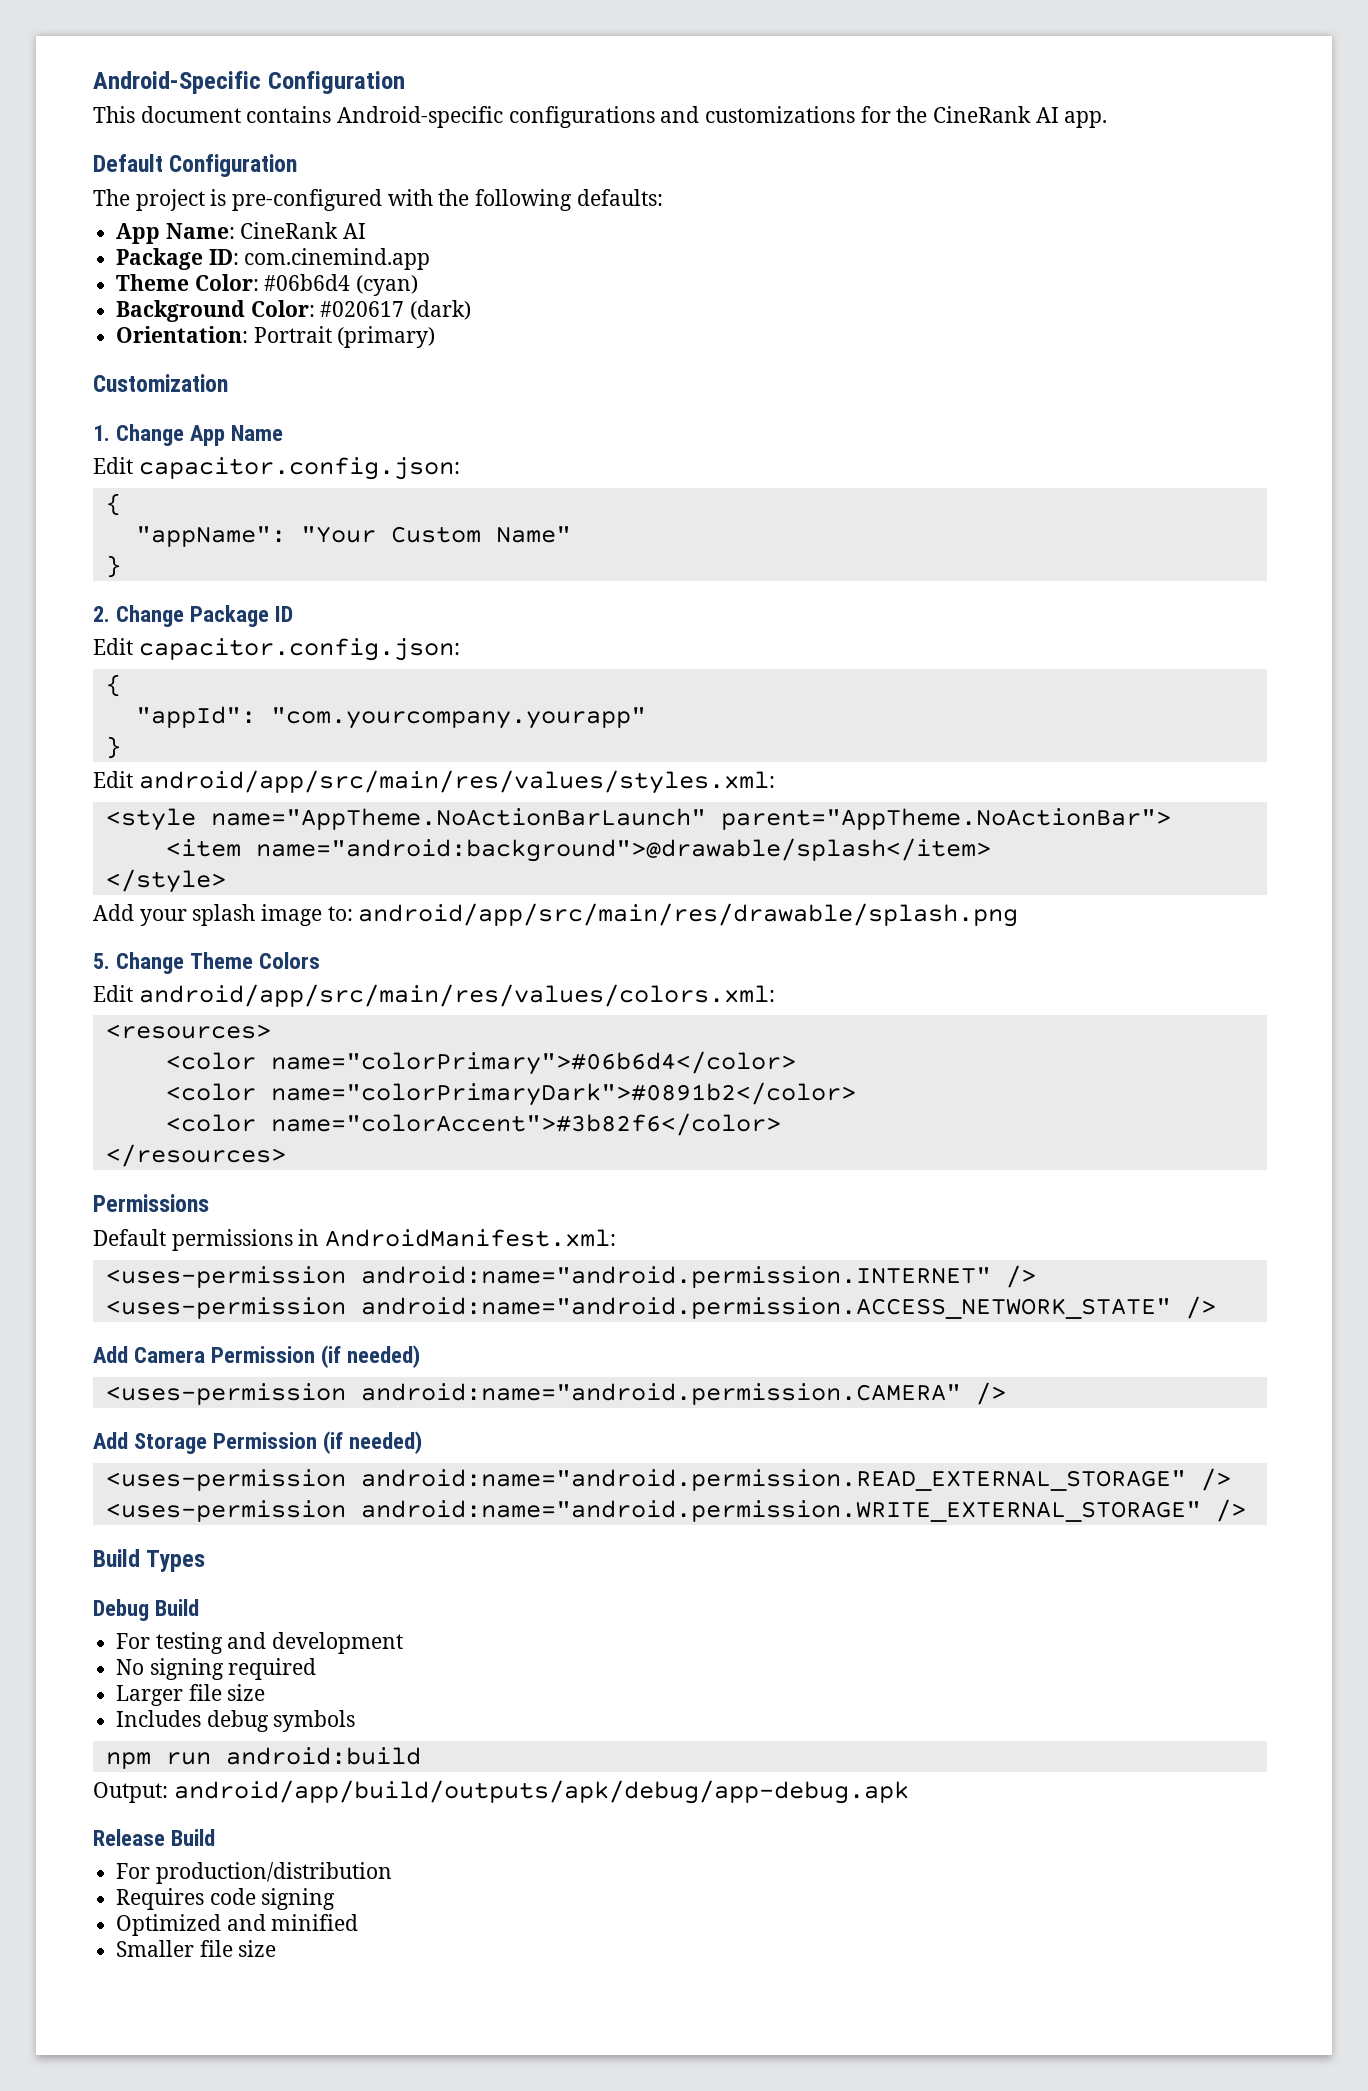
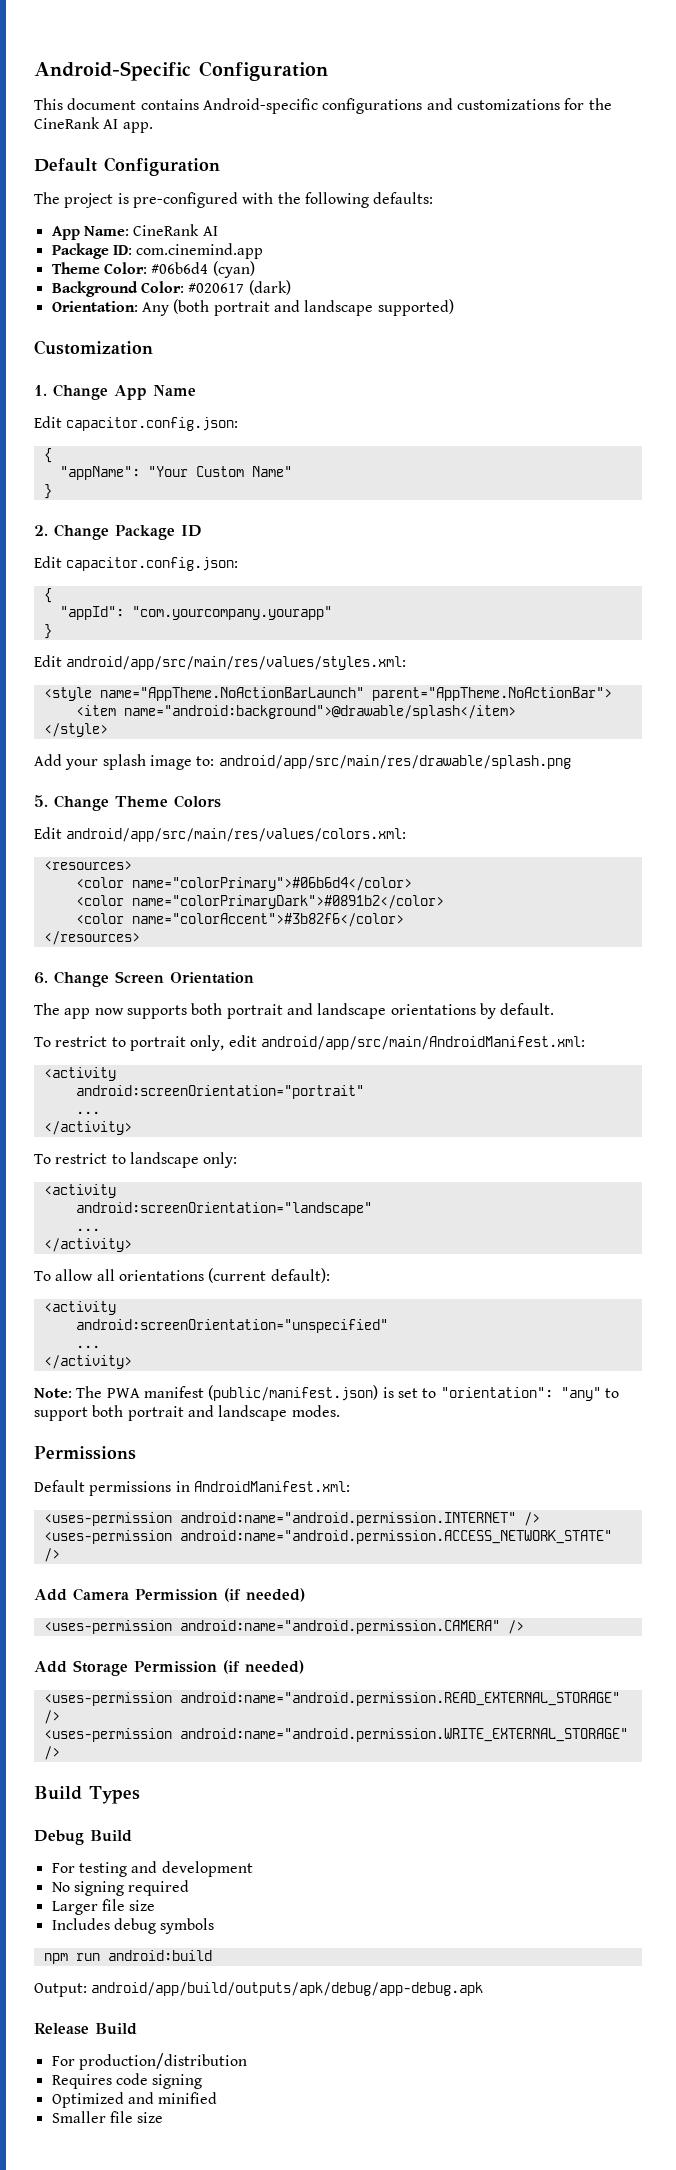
- Orientation: Portrait (primary)
+ Orientation: Any (both portrait and landscape supported)
+ 6. Change Screen Orientation
+ The app now supports both portrait and landscape orientations by default.
+ To restrict to portrait only, edit android/app/src/main/AndroidManifest.xml:
+ <activity
+ android:screenOrientation="portrait"
+ ...
+ </activity>
+ To restrict to landscape only:
+ <activity
+ android:screenOrientation="landscape"
+ ...
+ </activity>
+ To allow all orientations (current default):
+ <activity
+ android:screenOrientation="unspecified"
+ ...
+ </activity>
+ Note: The PWA manifest (public/manifest.json) is set to "orientation": "any" to support both portrait and landscape modes.

